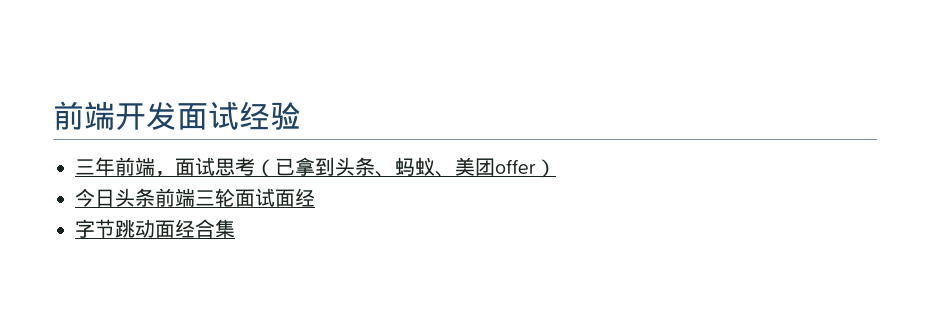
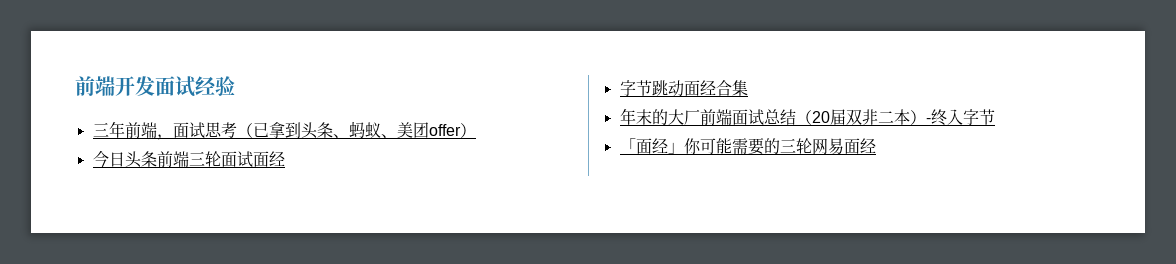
+ 年末的大厂前端面试总结（20届双非二本）-终入字节
+ 「面经」你可能需要的三轮网易面经

